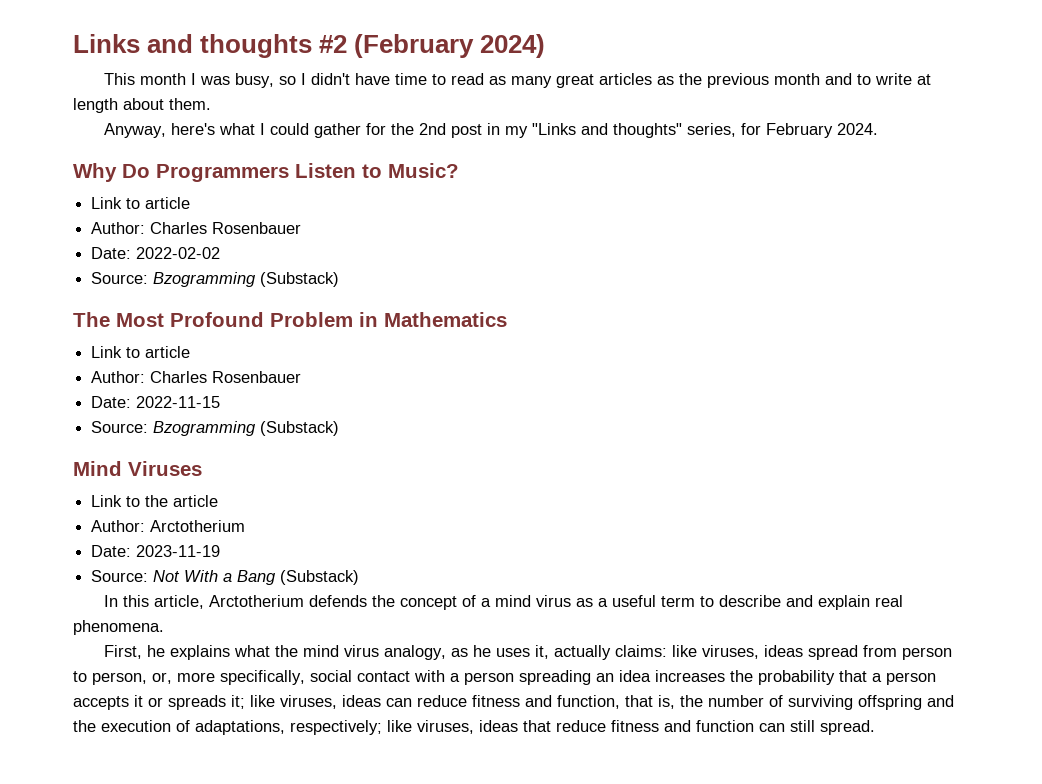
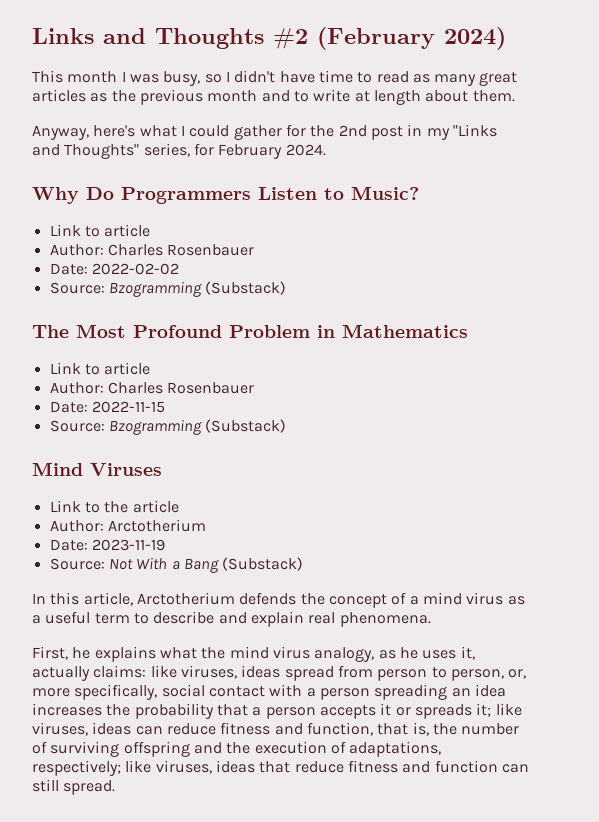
- Links and thoughts #2 (February 2024)
+ Links and Thoughts #2 (February 2024)
- Anyway, here's what I could gather for the 2nd post in my "Links and thoughts" series, for February 2024.
+ Anyway, here's what I could gather for the 2nd post in my "Links and Thoughts" series, for February 2024.

